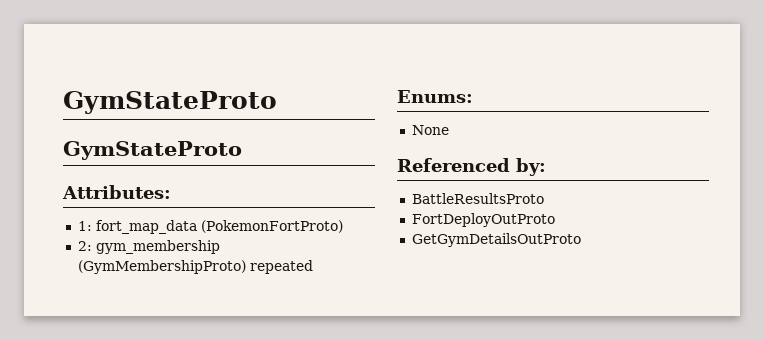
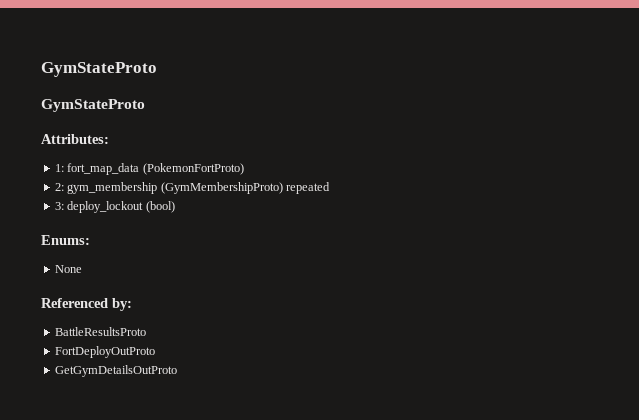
+ 3: deploy_lockout (bool)

